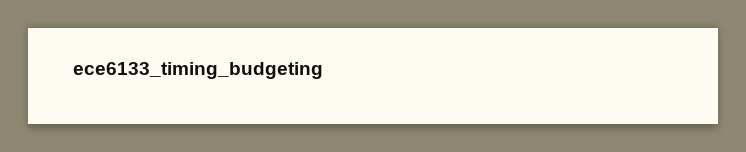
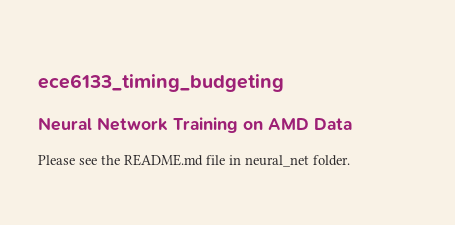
+ Neural Network Training on AMD Data
+ Please see the README.md file in neural_net folder.

